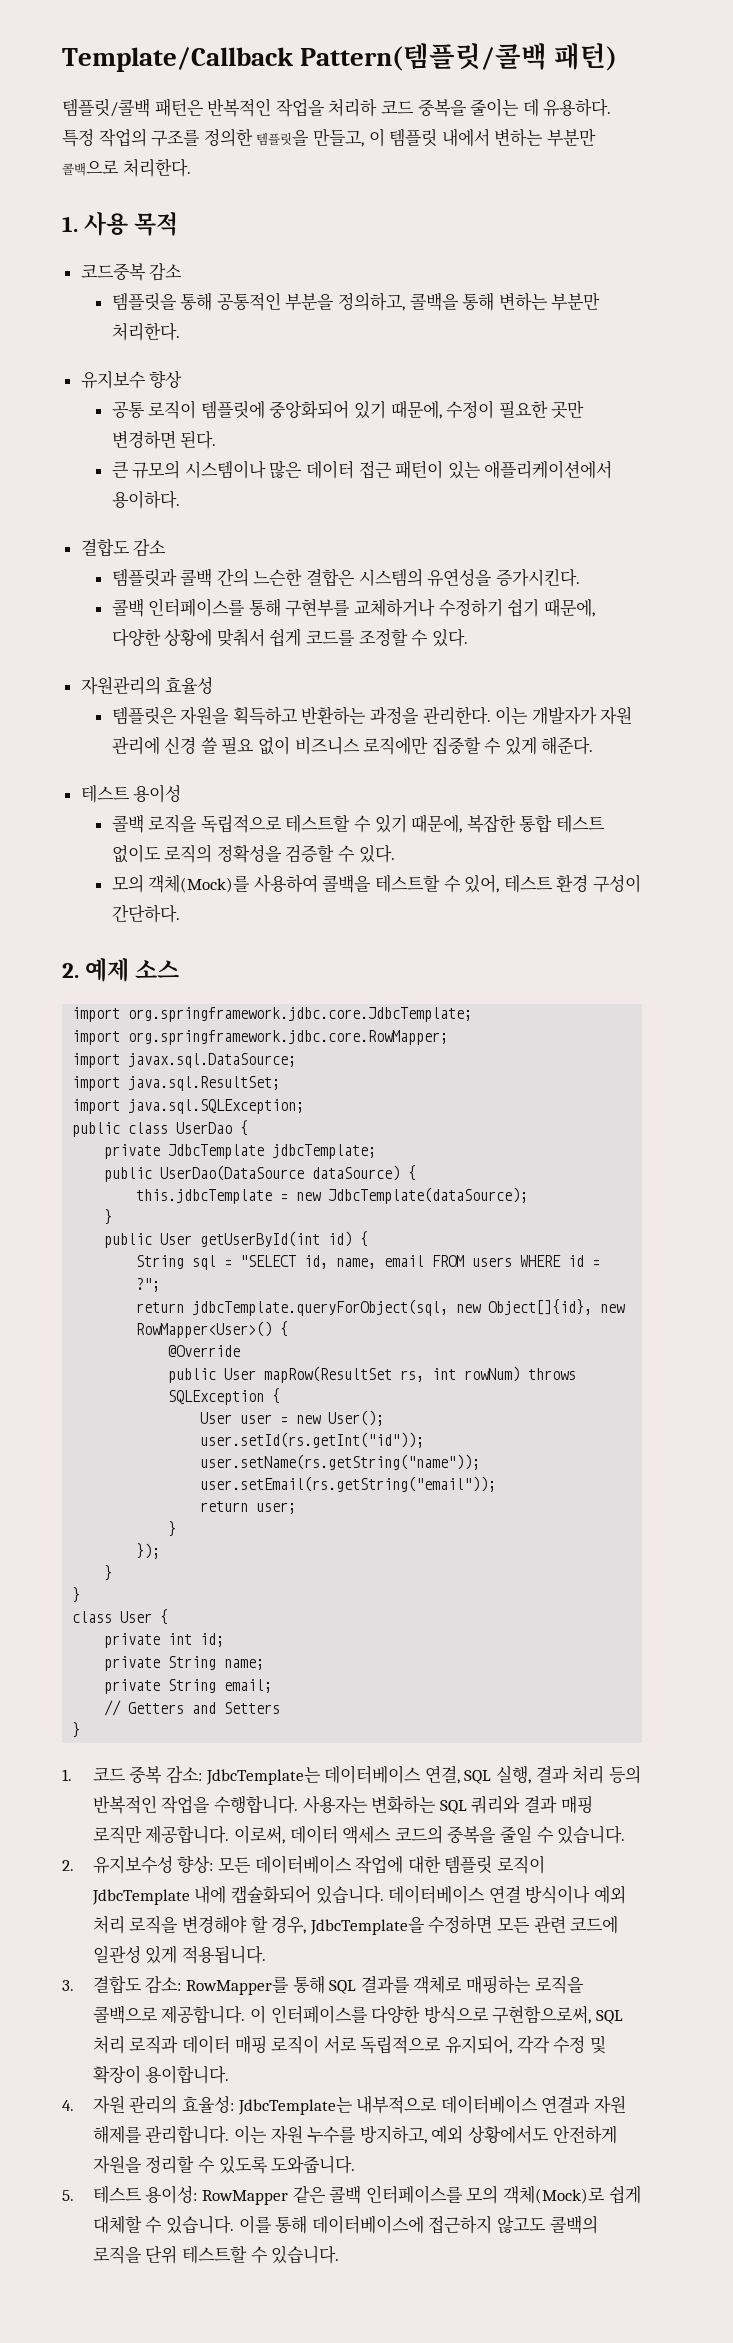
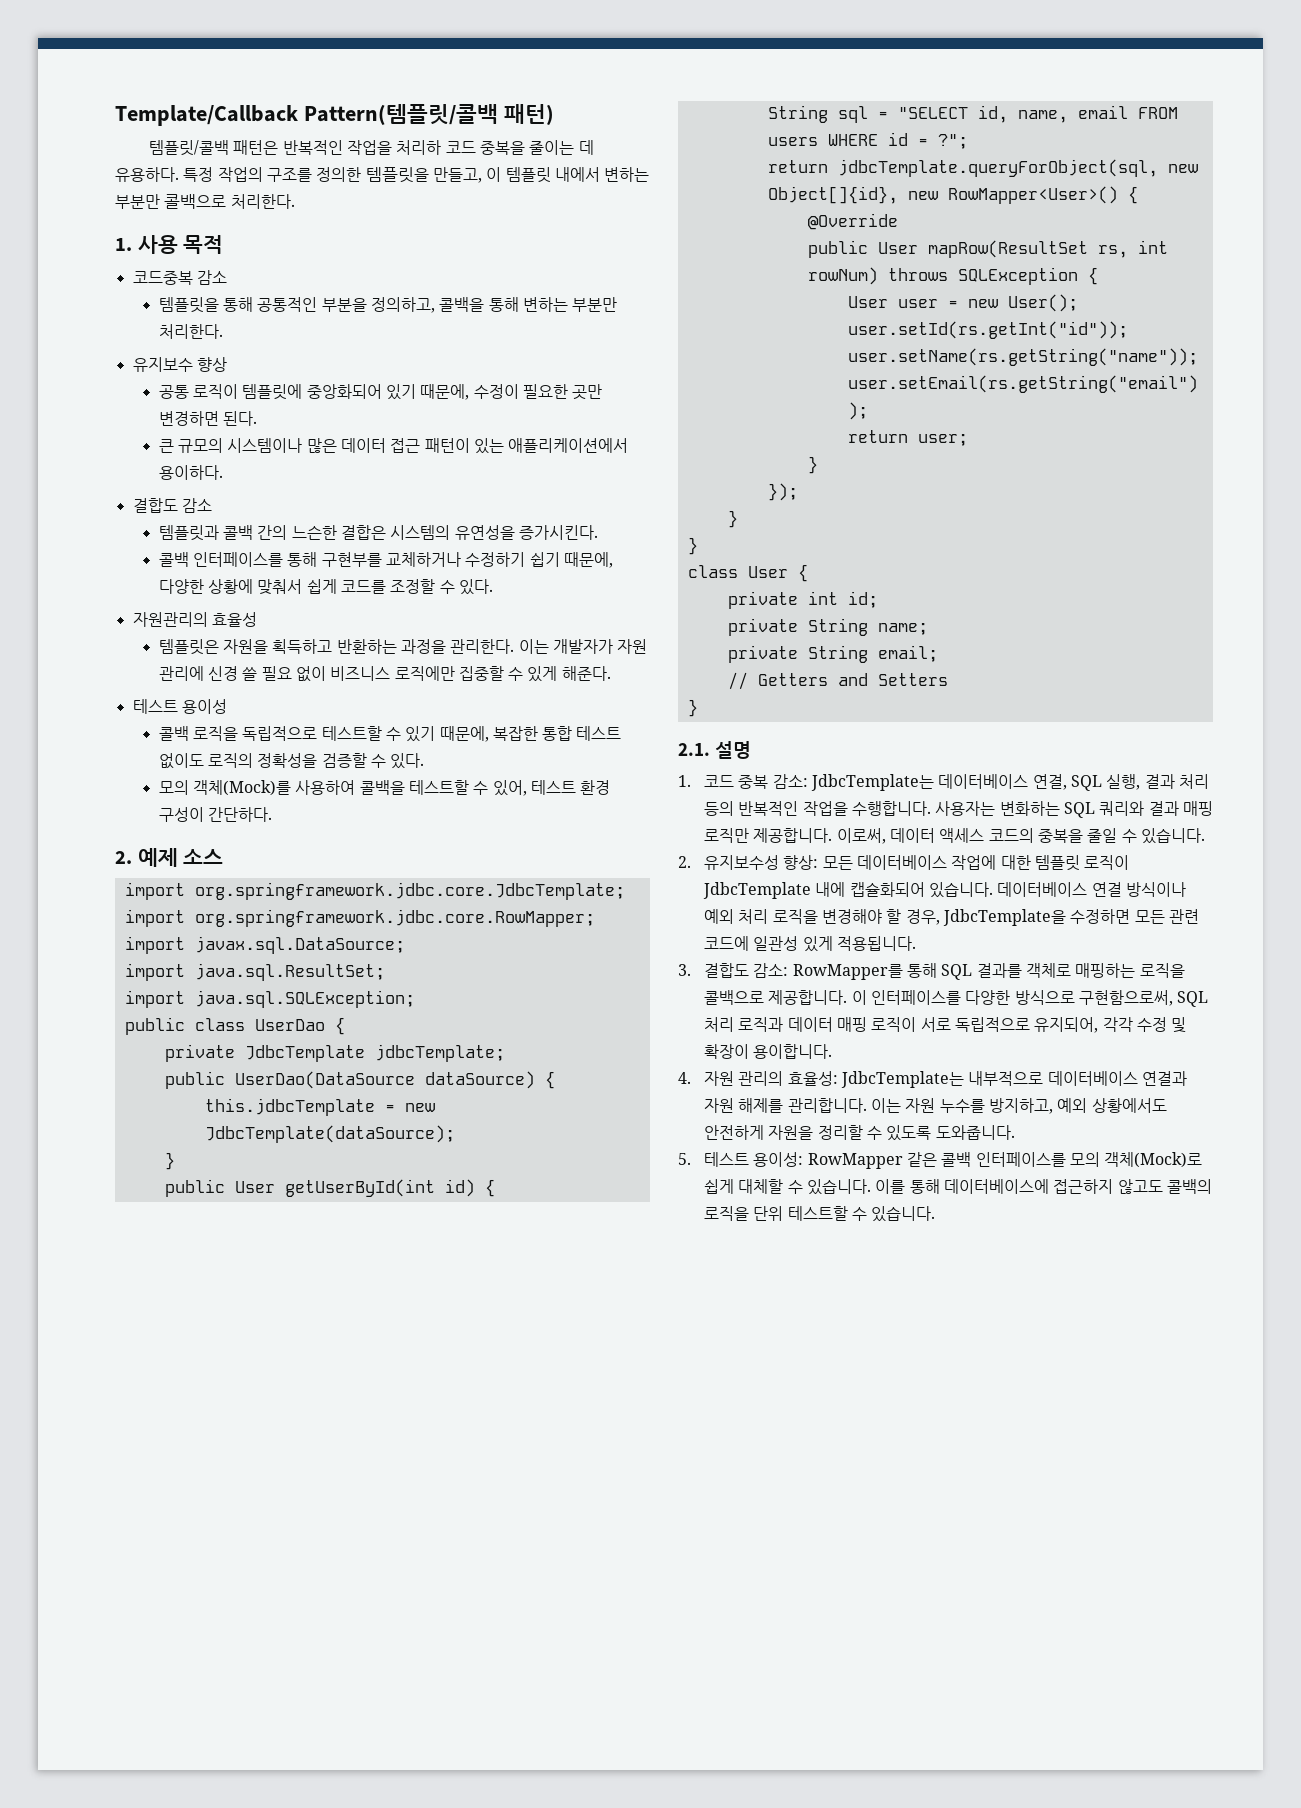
+ 2.1. 설명

